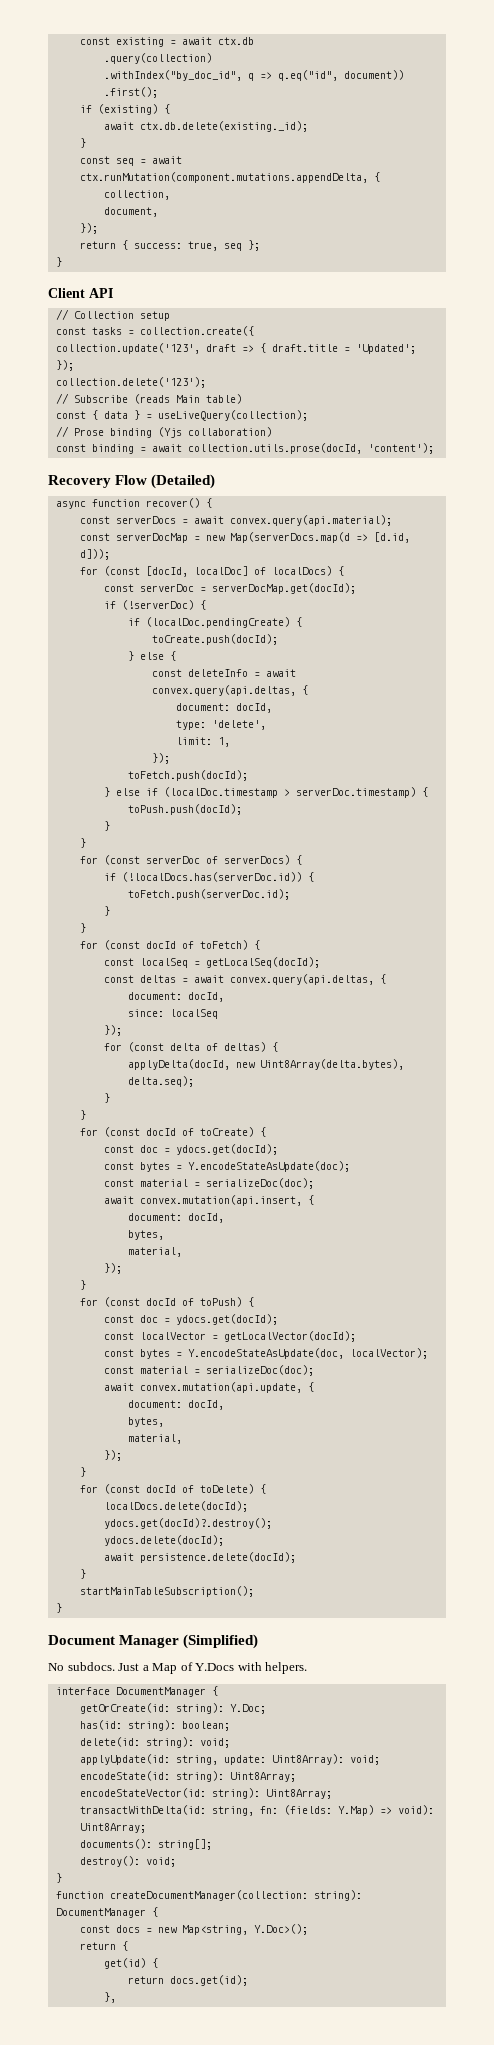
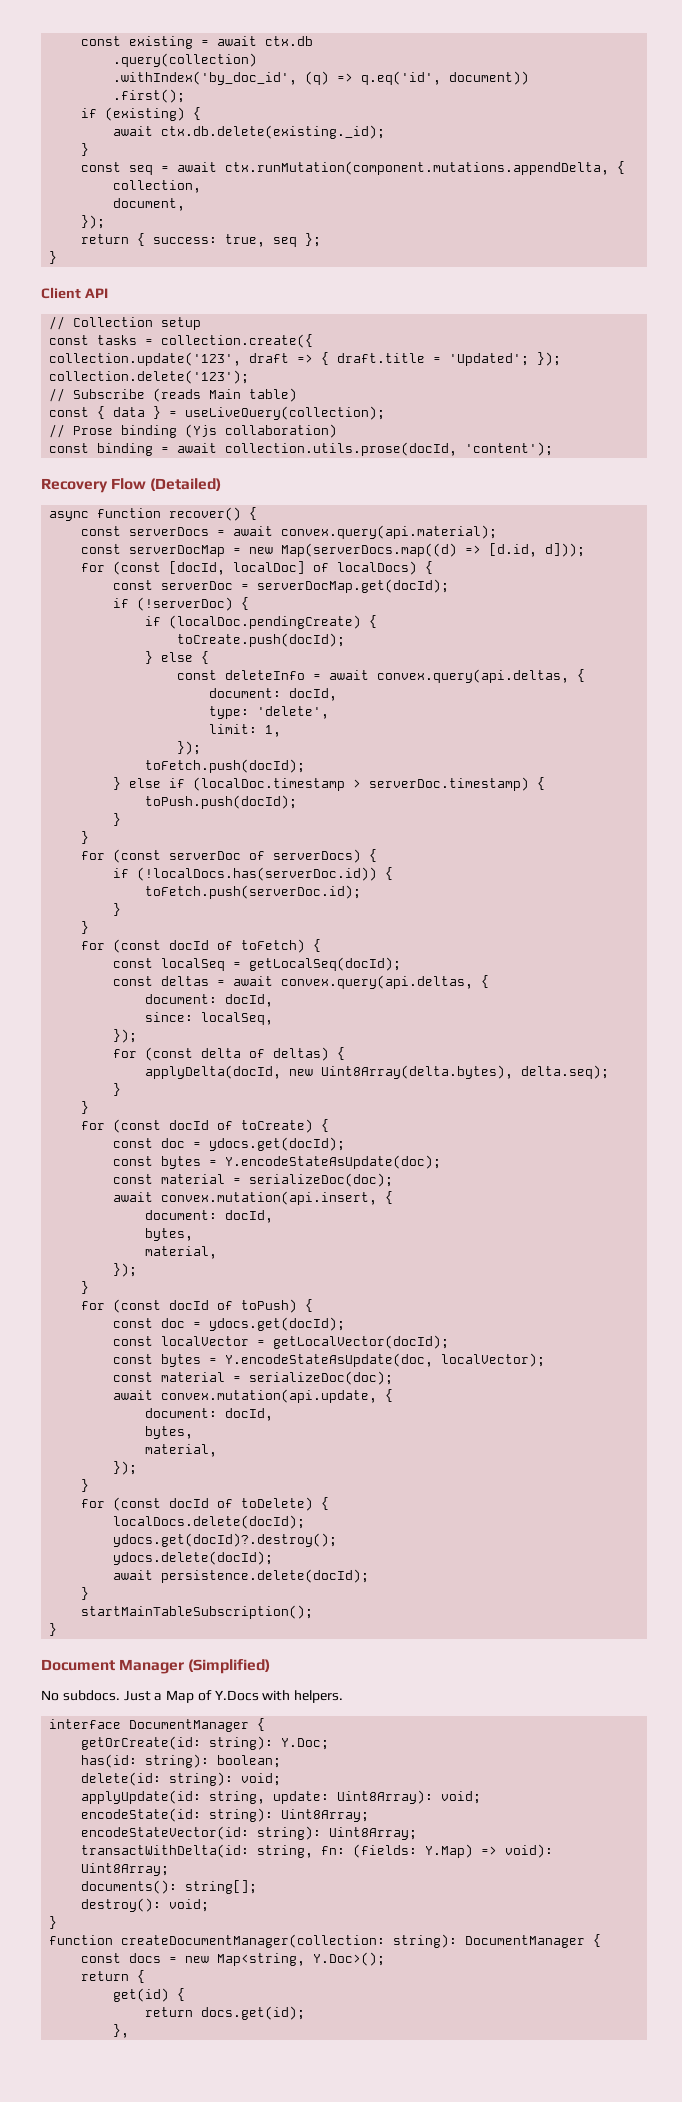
- .withIndex("by_doc_id", q => q.eq("id", document))
+ .withIndex('by_doc_id', (q) => q.eq('id', document))
- const serverDocMap = new Map(serverDocs.map(d => [d.id, d]));
+ const serverDocMap = new Map(serverDocs.map((d) => [d.id, d]));
- since: localSeq
+ since: localSeq,

